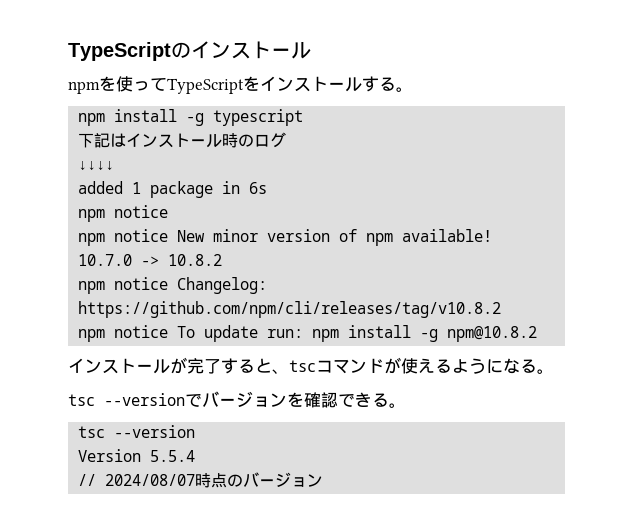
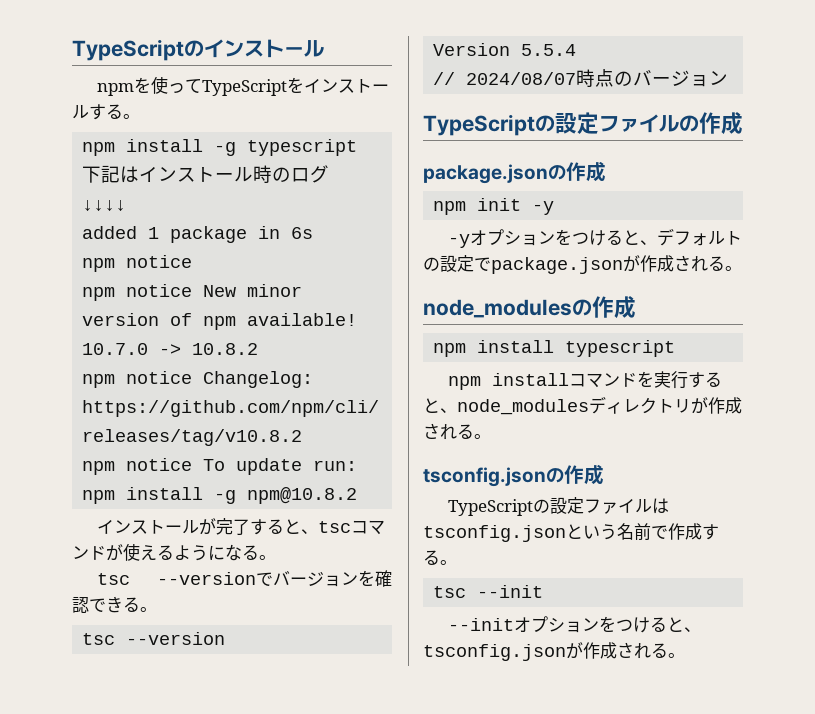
+ TypeScriptの設定ファイルの作成
+ package.jsonの作成
+ npm init -y
+ -yオプションをつけると、デフォルトの設定でpackage.jsonが作成される。
+ node_modulesの作成
+ npm install typescript
+ npm installコマンドを実行すると、node_modulesディレクトリが作成される。
+ tsconfig.jsonの作成
+ TypeScriptの設定ファイルはtsconfig.jsonという名前で作成する。
+ tsc --init
+ --initオプションをつけると、tsconfig.jsonが作成される。

